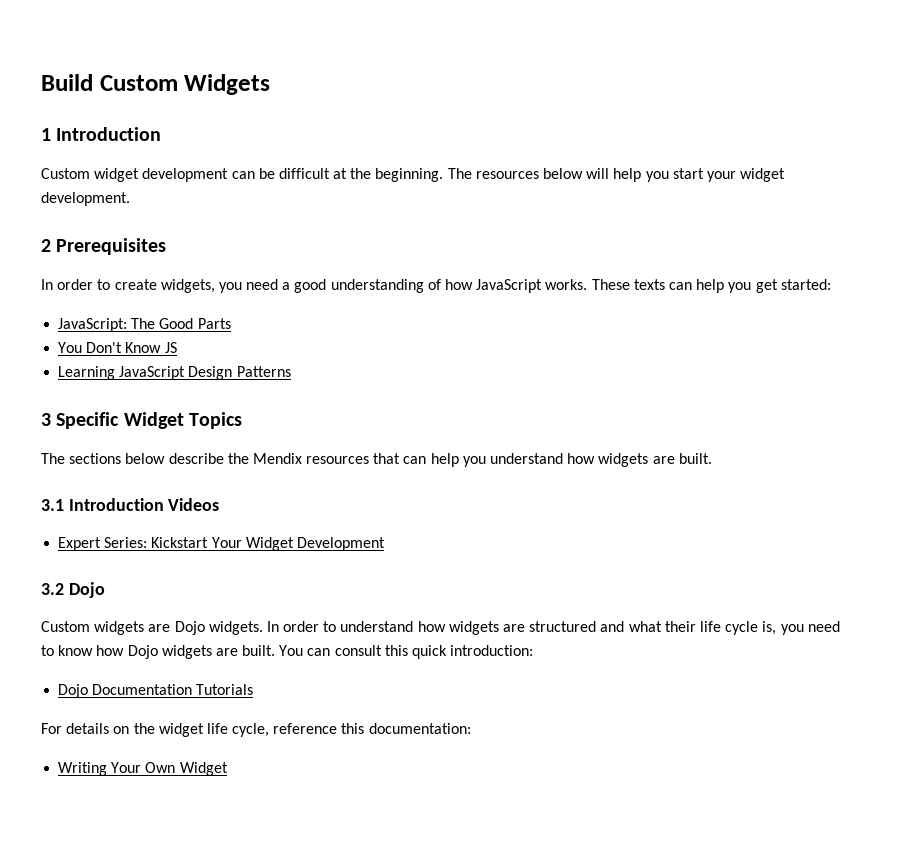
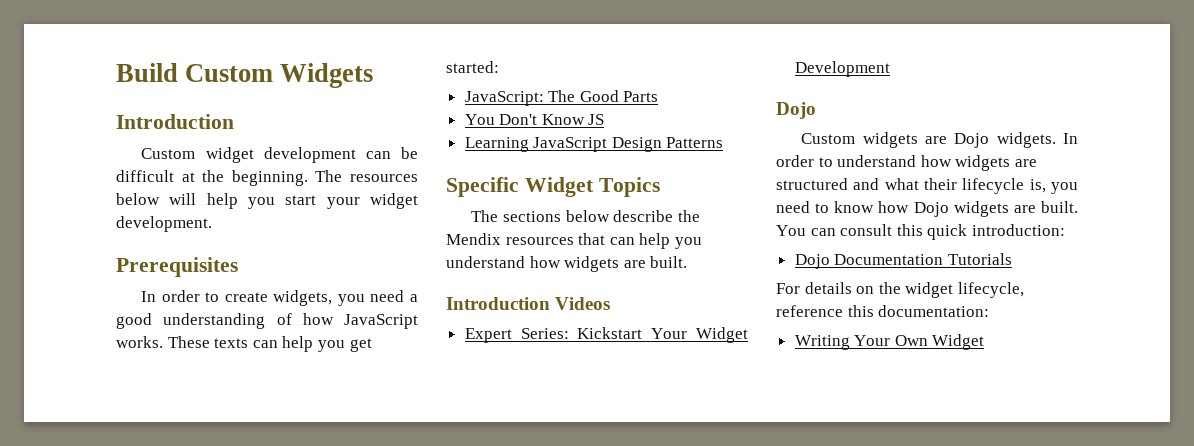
  Build Custom Widgets
- 1 Introduction
+ Introduction
- 2 Prerequisites
+ Prerequisites
- 3 Specific Widget Topics
+ Specific Widget Topics
- 3.1 Introduction Videos
+ Introduction Videos
  Expert Series: Kickstart Your Widget Development
- 3.2 Dojo
+ Dojo
- In order to understand how widgets are structured and what their life cycle is, you need to know how Dojo widgets are built.
+ In order to understand how widgets are structured and what their lifecycle is, you need to know how Dojo widgets are built.
- For details on the widget life cycle, reference this documentation:
+ For details on the widget lifecycle, reference this documentation:

